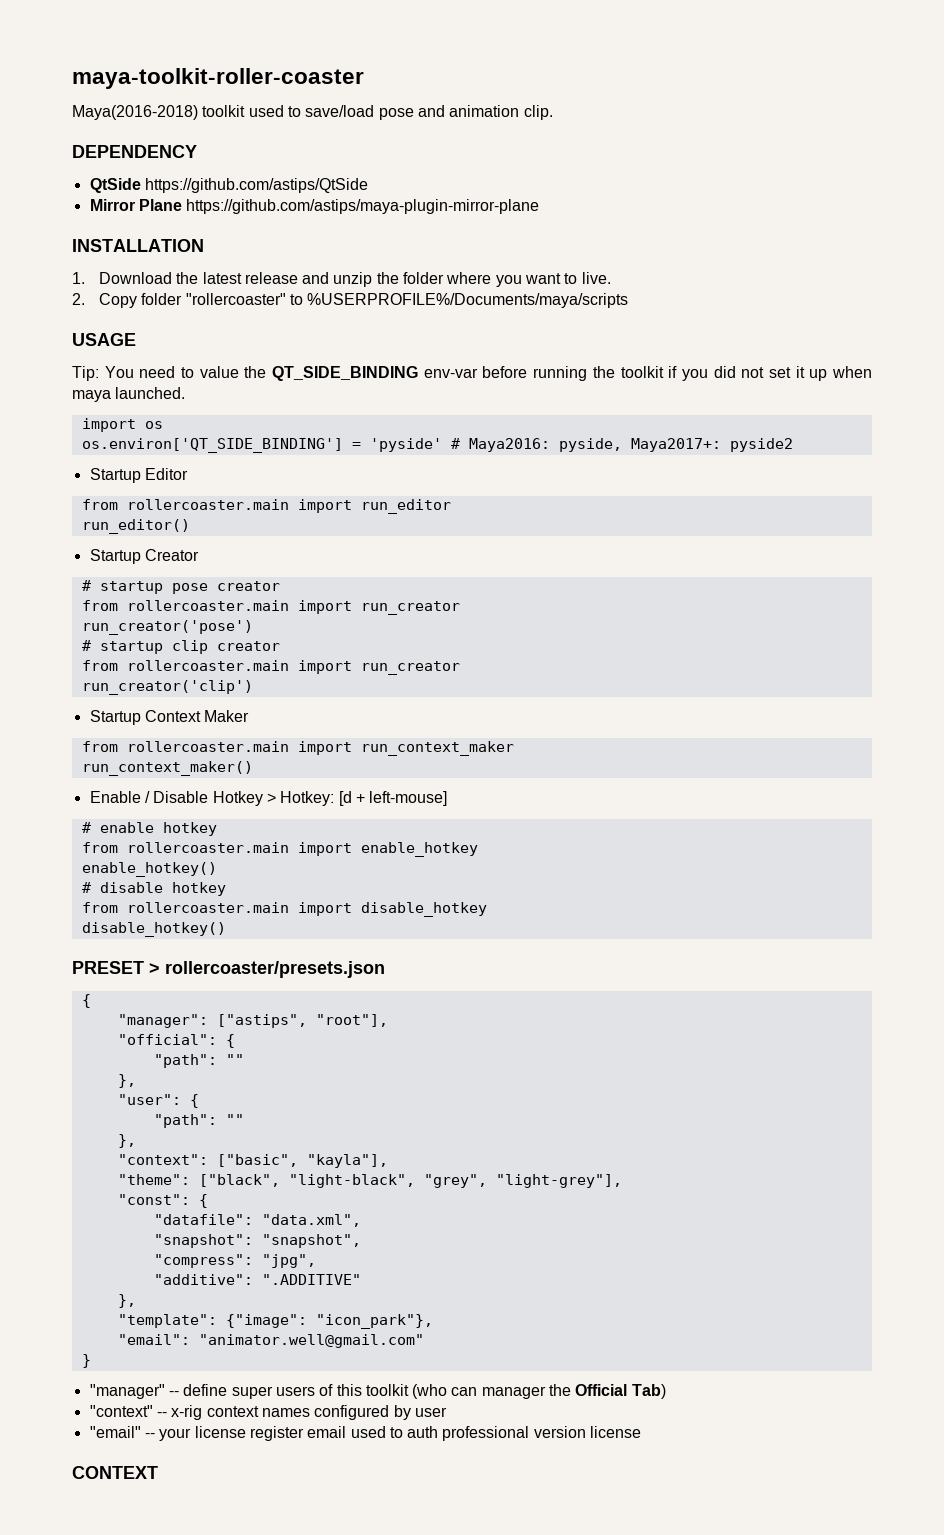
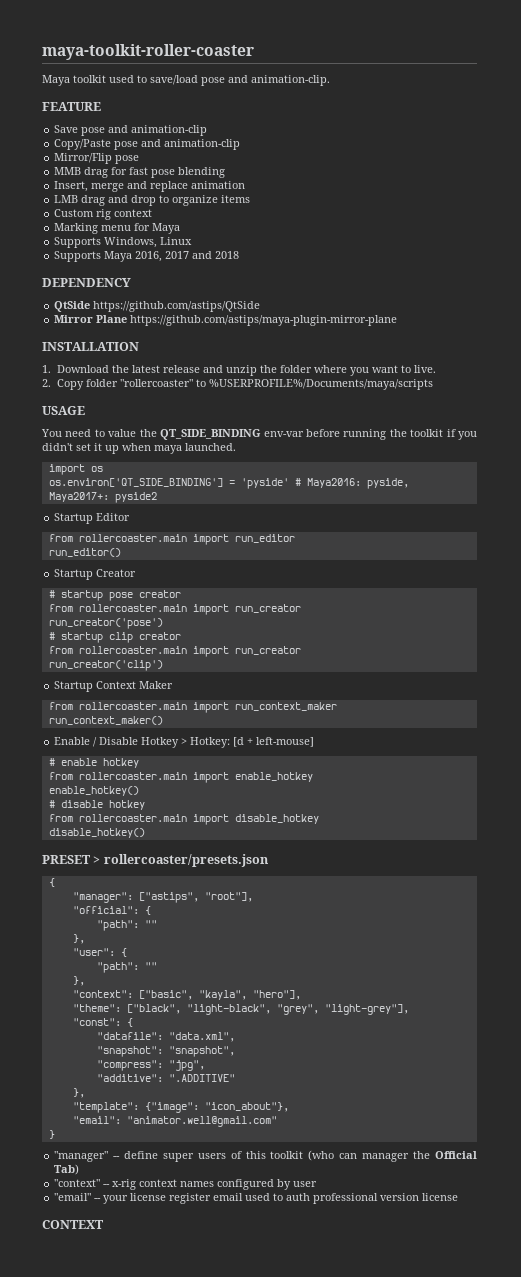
- Maya(2016-2018) toolkit used to save/load pose and animation clip.
+ Maya toolkit used to save/load pose and animation-clip.
+ FEATURE
+ Save pose and animation-clip
+ Copy/Paste pose and animation-clip
+ Mirror/Flip pose
+ MMB drag for fast pose blending
+ Insert, merge and replace animation
+ LMB drag and drop to organize items
+ Custom rig context
+ Marking menu for Maya
+ Supports Windows, Linux
+ Supports Maya 2016, 2017 and 2018
- Tip: You need to value the QT_SIDE_BINDING env-var before running the toolkit if you did not set it up when maya launched.
+ You need to value the QT_SIDE_BINDING env-var before running the toolkit if you didn't set it up when maya launched.
- "context": ["basic", "kayla"],
+ "context": ["basic", "kayla", "hero"],
- "template": {"image": "icon_park"},
+ "template": {"image": "icon_about"},

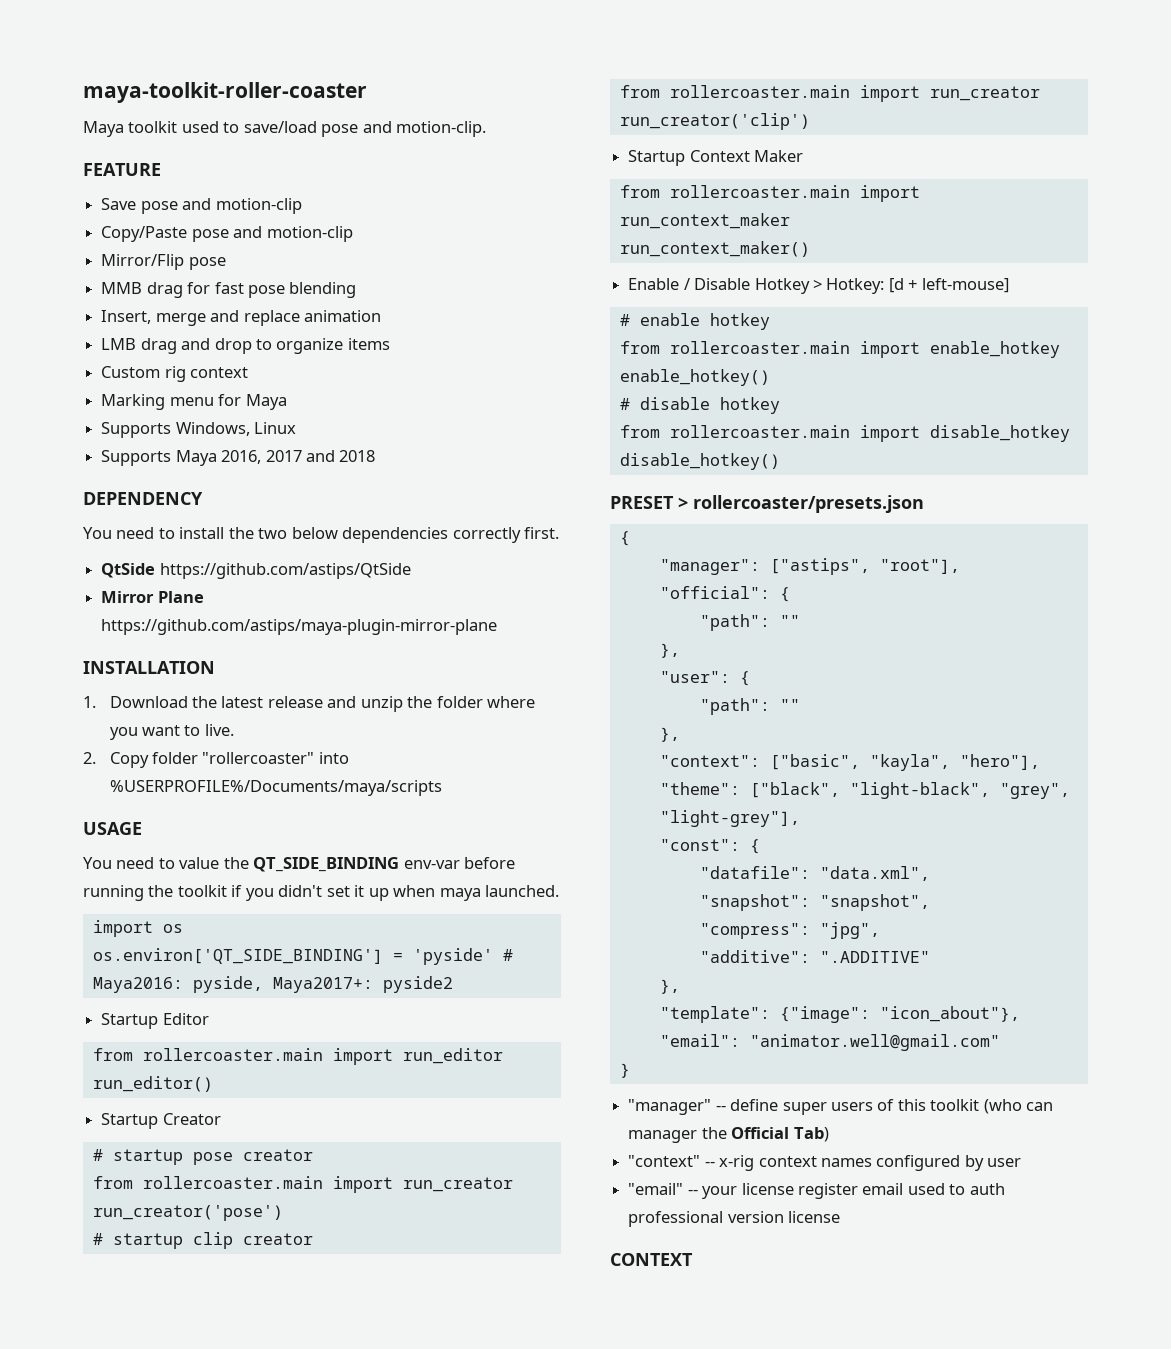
- Maya toolkit used to save/load pose and animation-clip.
+ Maya toolkit used to save/load pose and motion-clip.
- Save pose and animation-clip
+ Save pose and motion-clip
- Copy/Paste pose and animation-clip
+ Copy/Paste pose and motion-clip
+ You need to install the two below dependencies correctly first.
- 2. Copy folder "rollercoaster" to %USERPROFILE%/Documents/maya/scripts
+ 2. Copy folder "rollercoaster" into %USERPROFILE%/Documents/maya/scripts

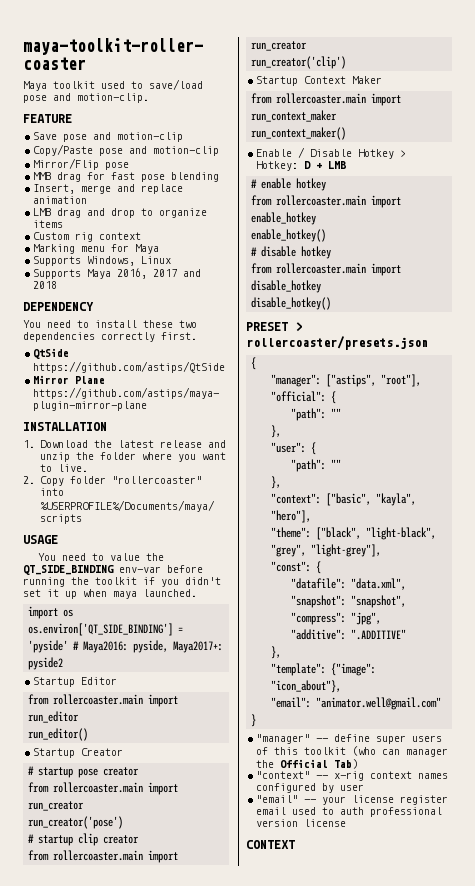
- You need to install the two below dependencies correctly first.
+ You need to install these two dependencies correctly first.
- Enable / Disable Hotkey > Hotkey: [d + left-mouse]
+ Enable / Disable Hotkey > Hotkey: D + LMB

